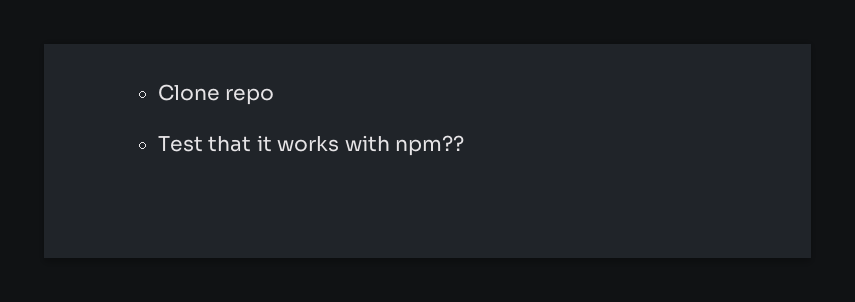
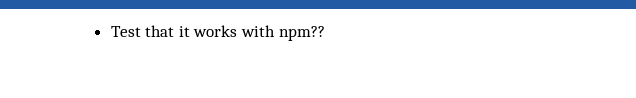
- Clone repo

